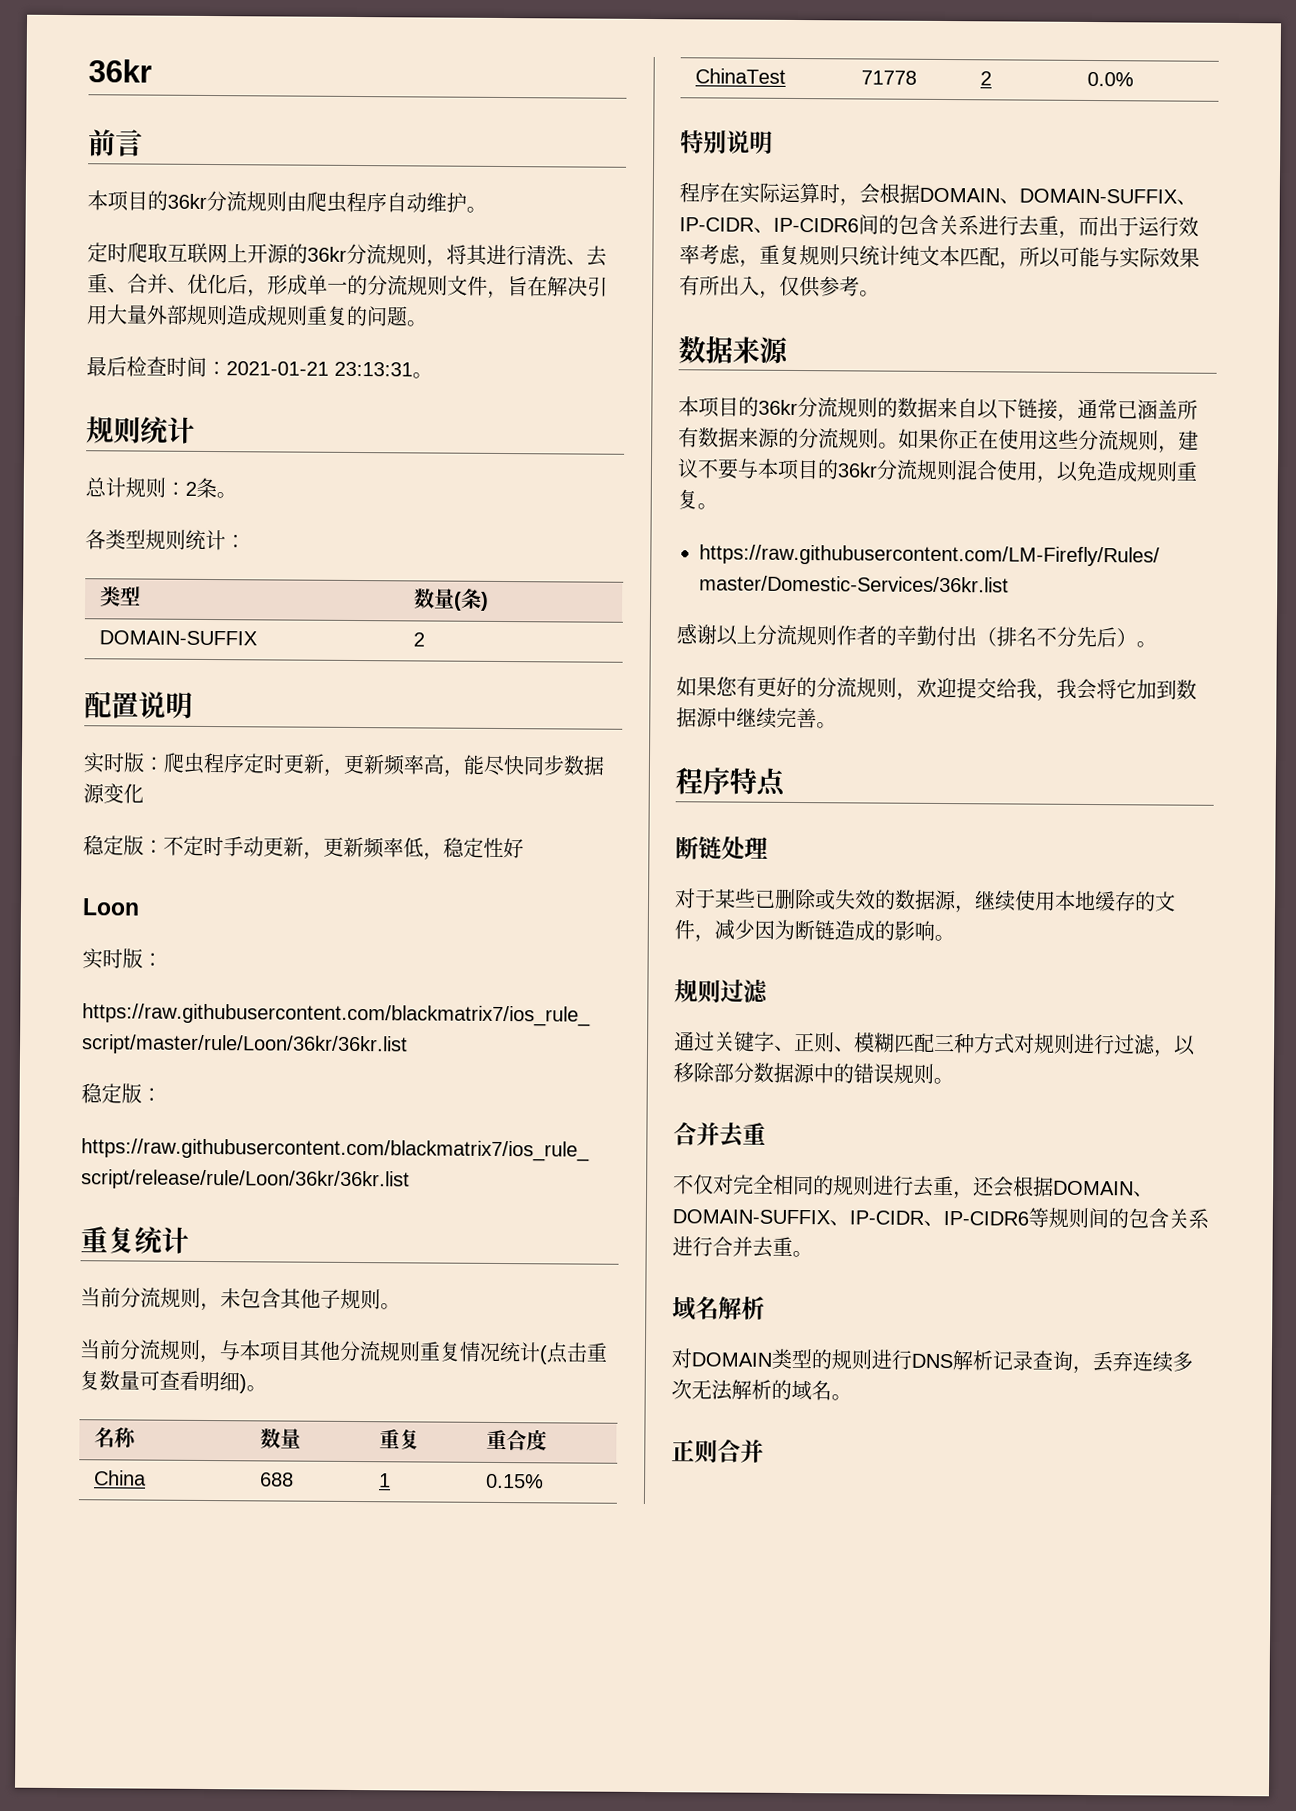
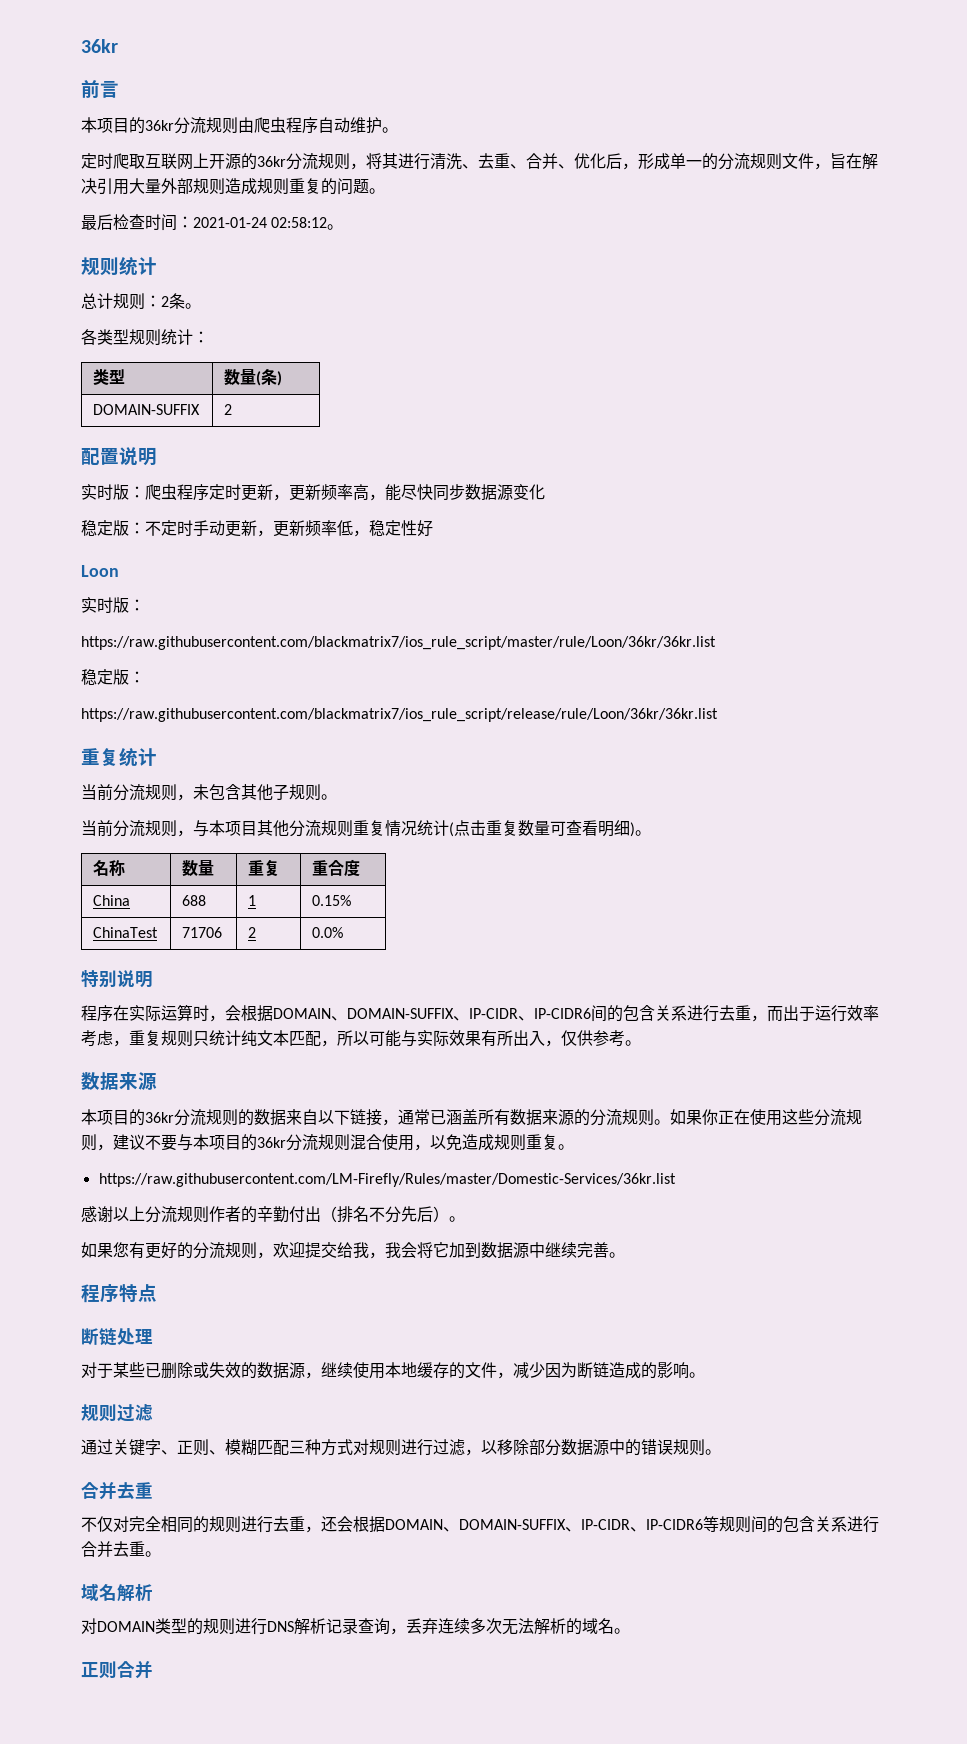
- 最后检查时间：2021-01-21 23:13:31。
+ 最后检查时间：2021-01-24 02:58:12。
- ChinaTest | 71778 | 2 | 0.0%
+ ChinaTest | 71706 | 2 | 0.0%

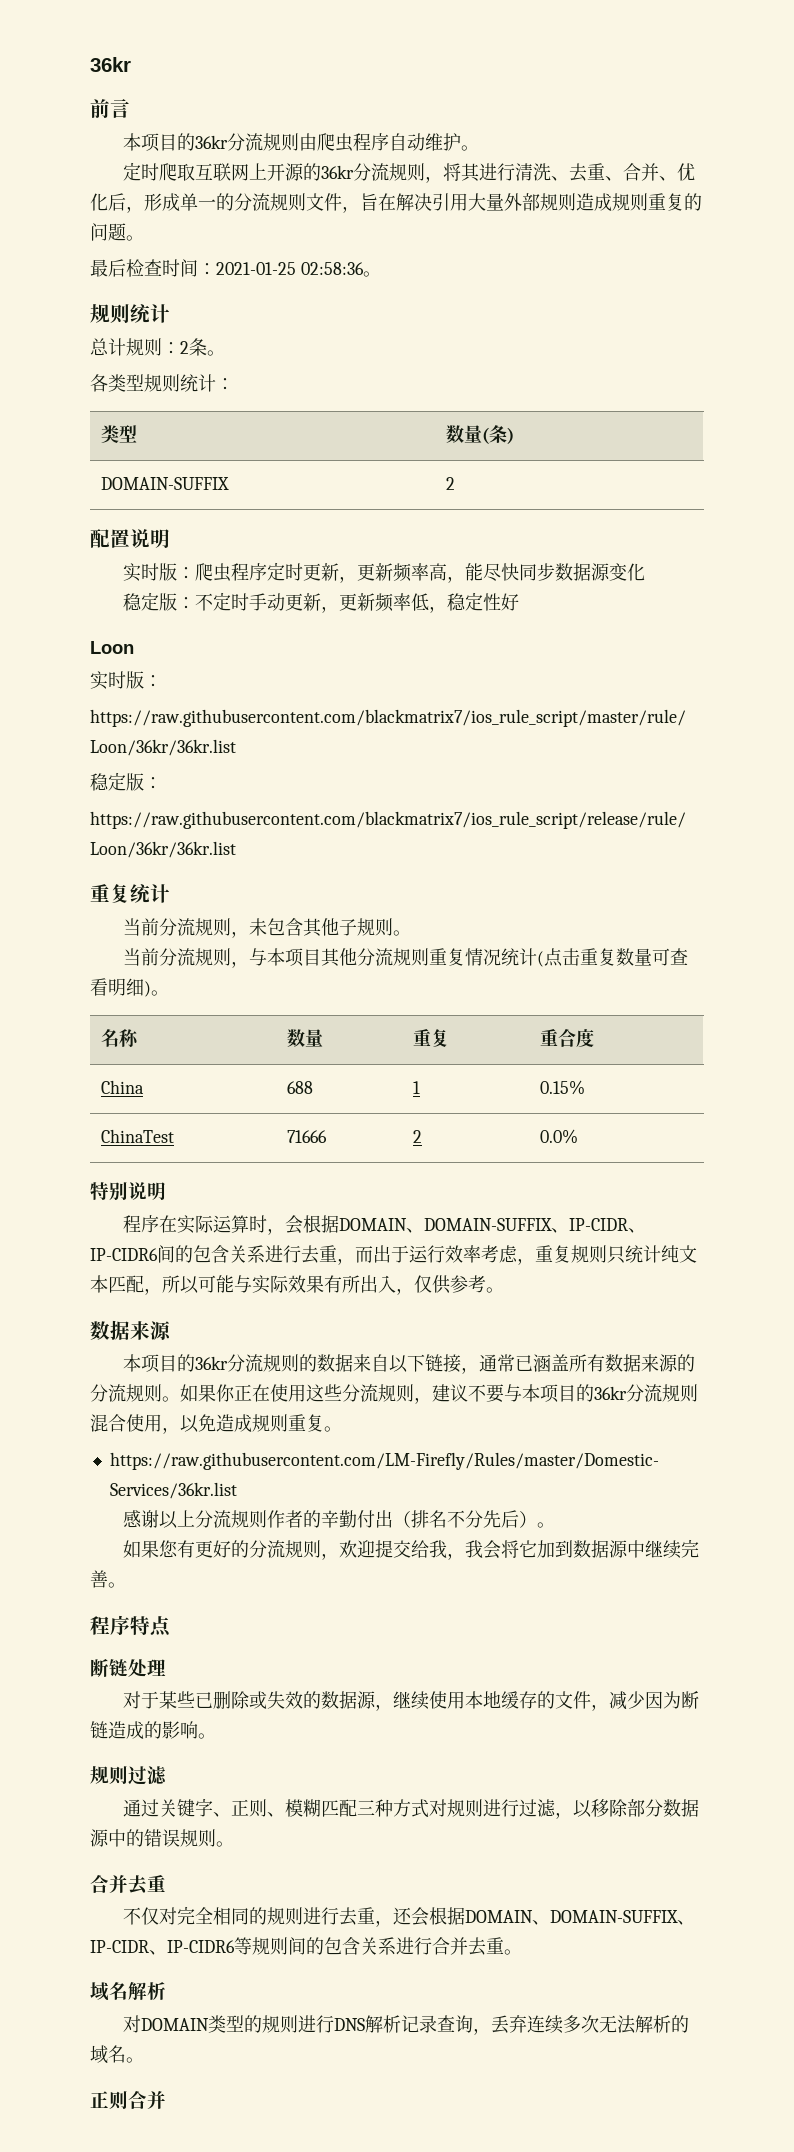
- 最后检查时间：2021-01-24 02:58:12。
+ 最后检查时间：2021-01-25 02:58:36。
- ChinaTest | 71706 | 2 | 0.0%
+ ChinaTest | 71666 | 2 | 0.0%

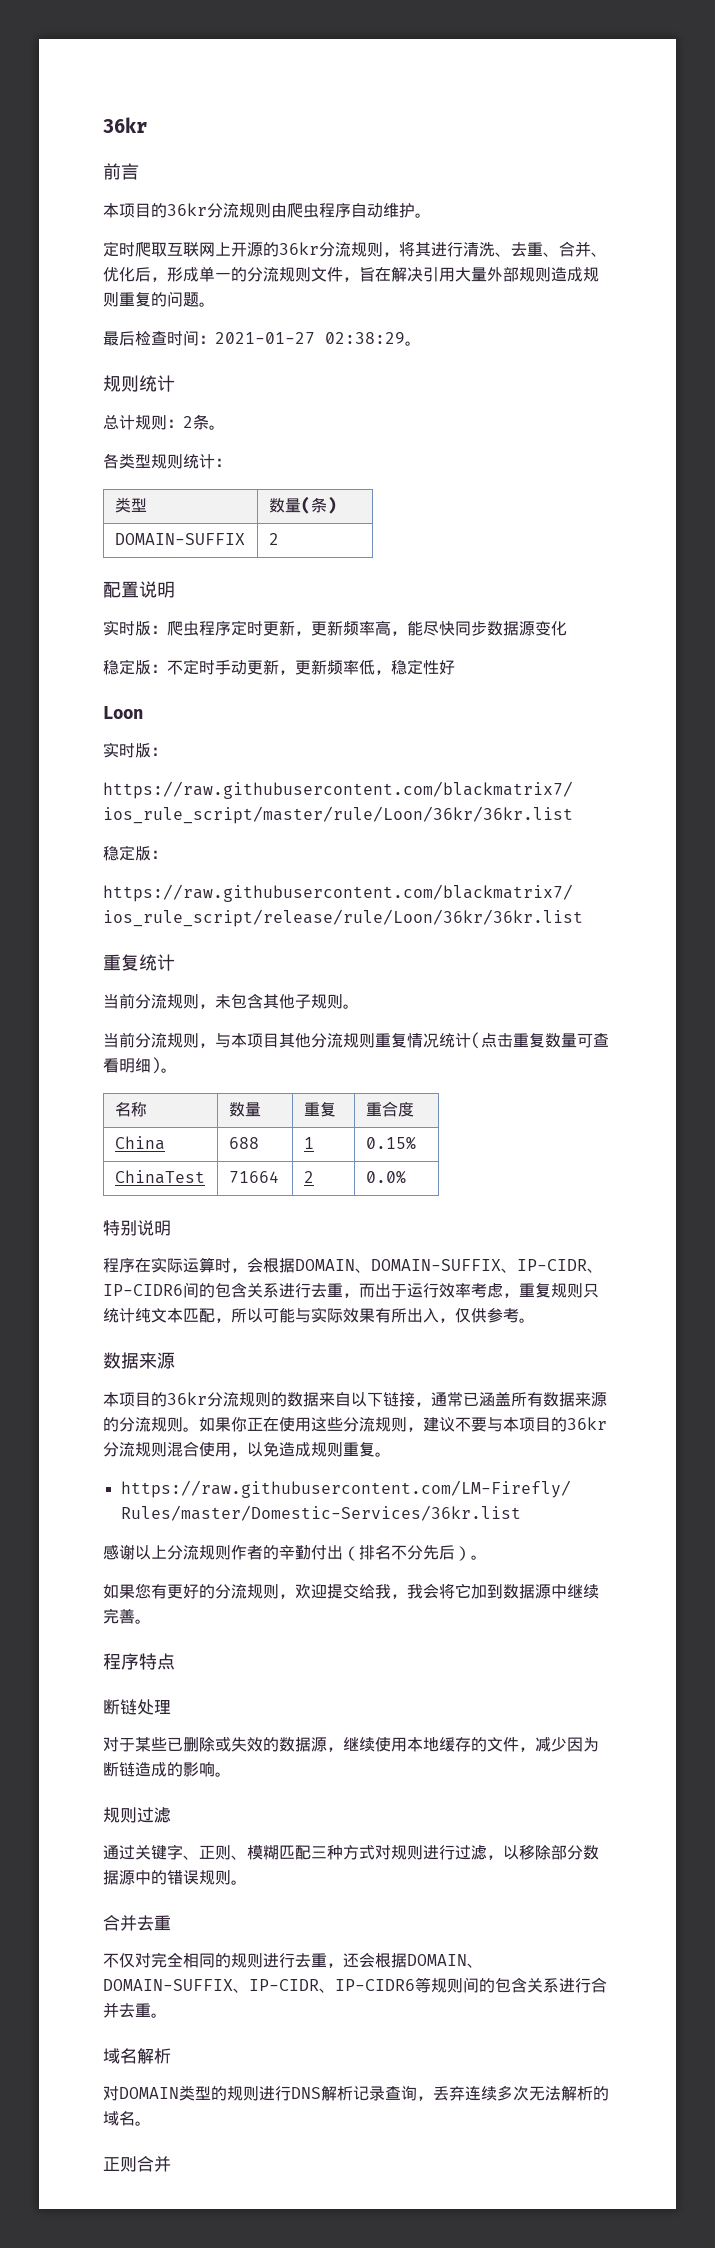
- 最后检查时间：2021-01-25 02:58:36。
+ 最后检查时间：2021-01-27 02:38:29。
- ChinaTest | 71666 | 2 | 0.0%
+ ChinaTest | 71664 | 2 | 0.0%

